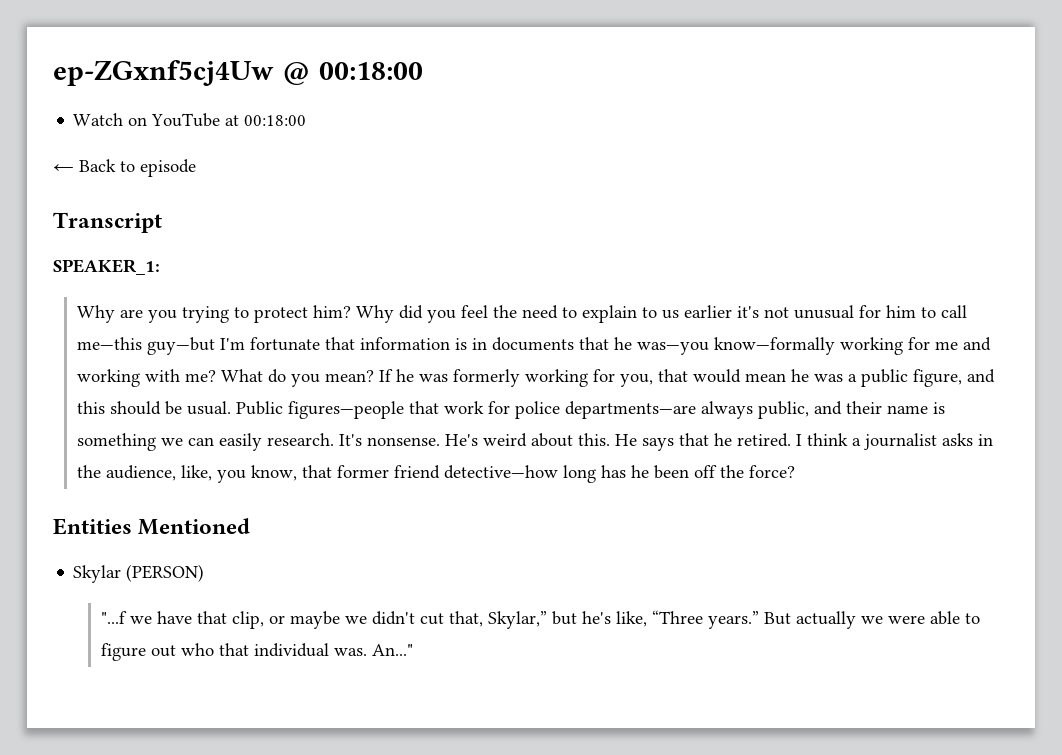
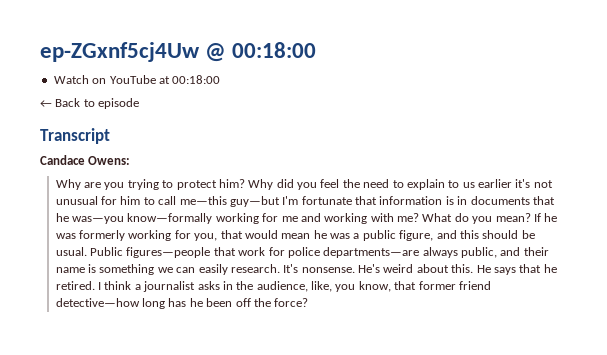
- SPEAKER_1:
+ Candace Owens:
- Entities Mentioned
- Skylar (PERSON)
- "...f we have that clip, or maybe we didn't cut that, Skylar,” but he's like, “Three years.” But actually we were able to figure out who that individual was. An..."

